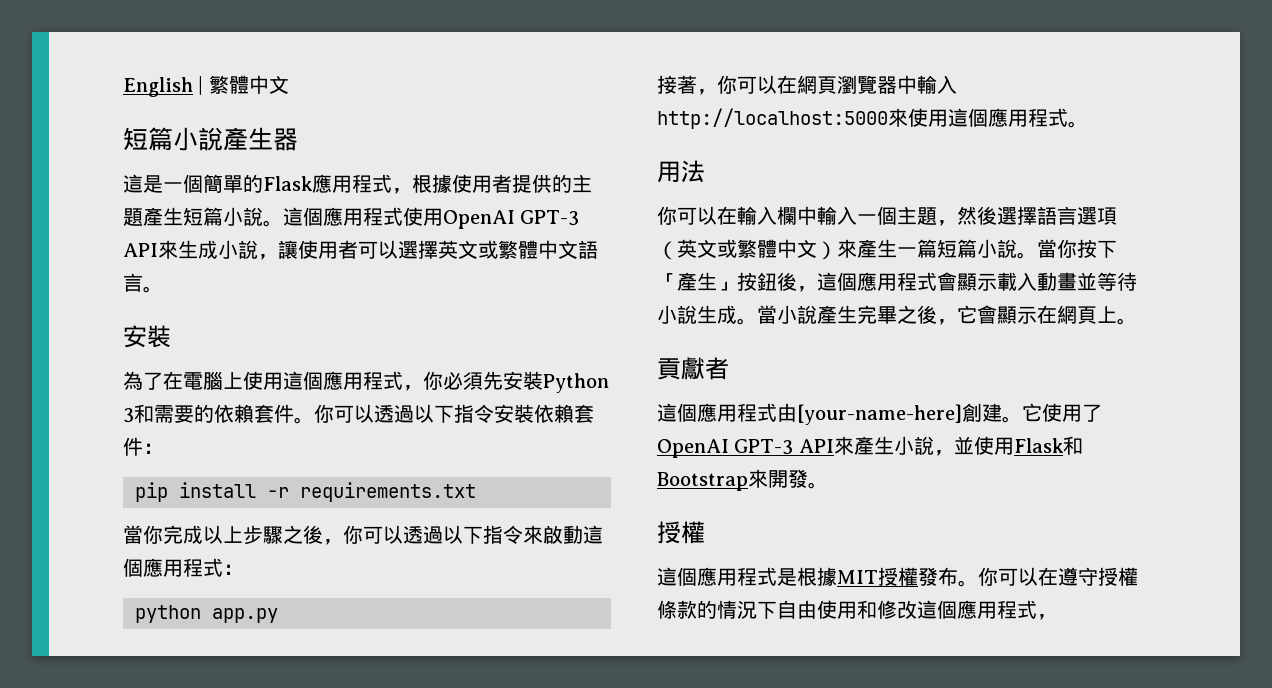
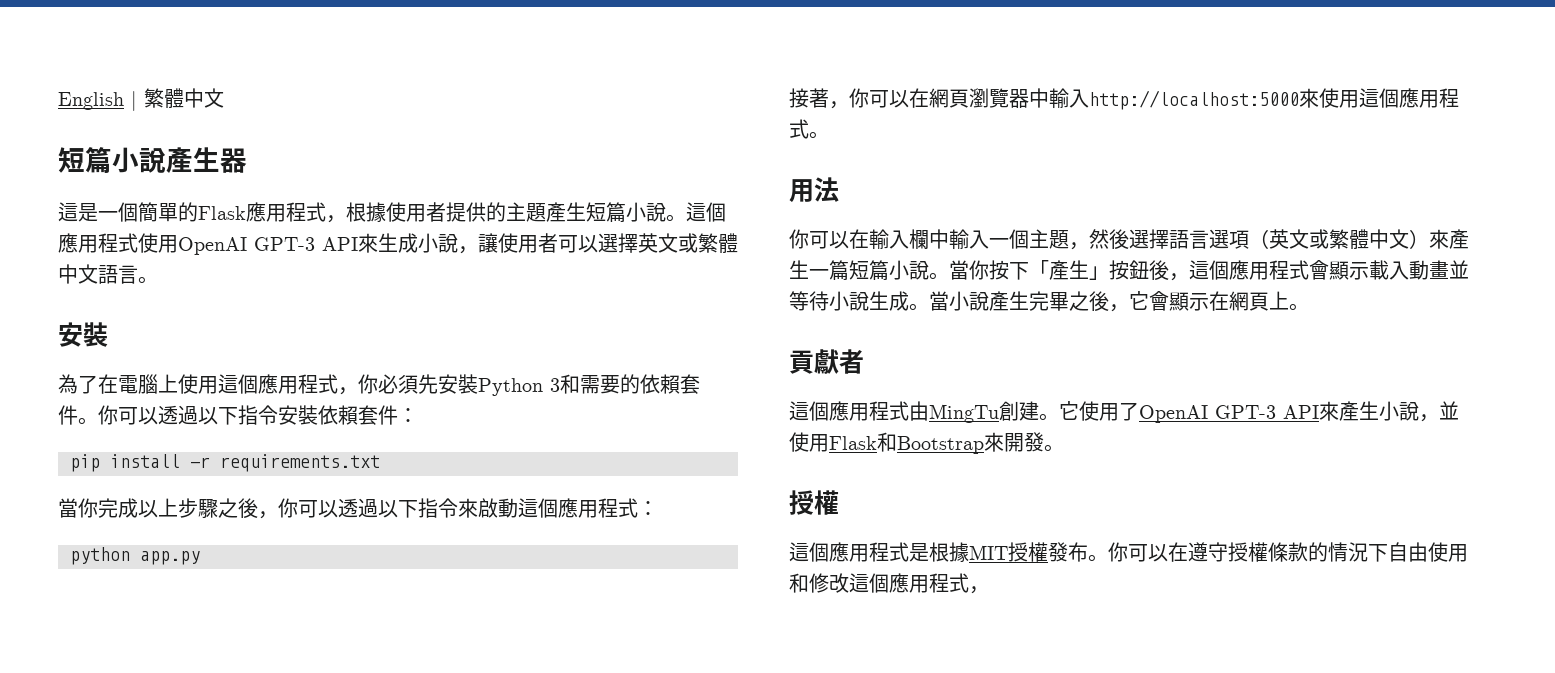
- 這個應用程式由[your-name-here]創建。
+ 這個應用程式由MingTu創建。

